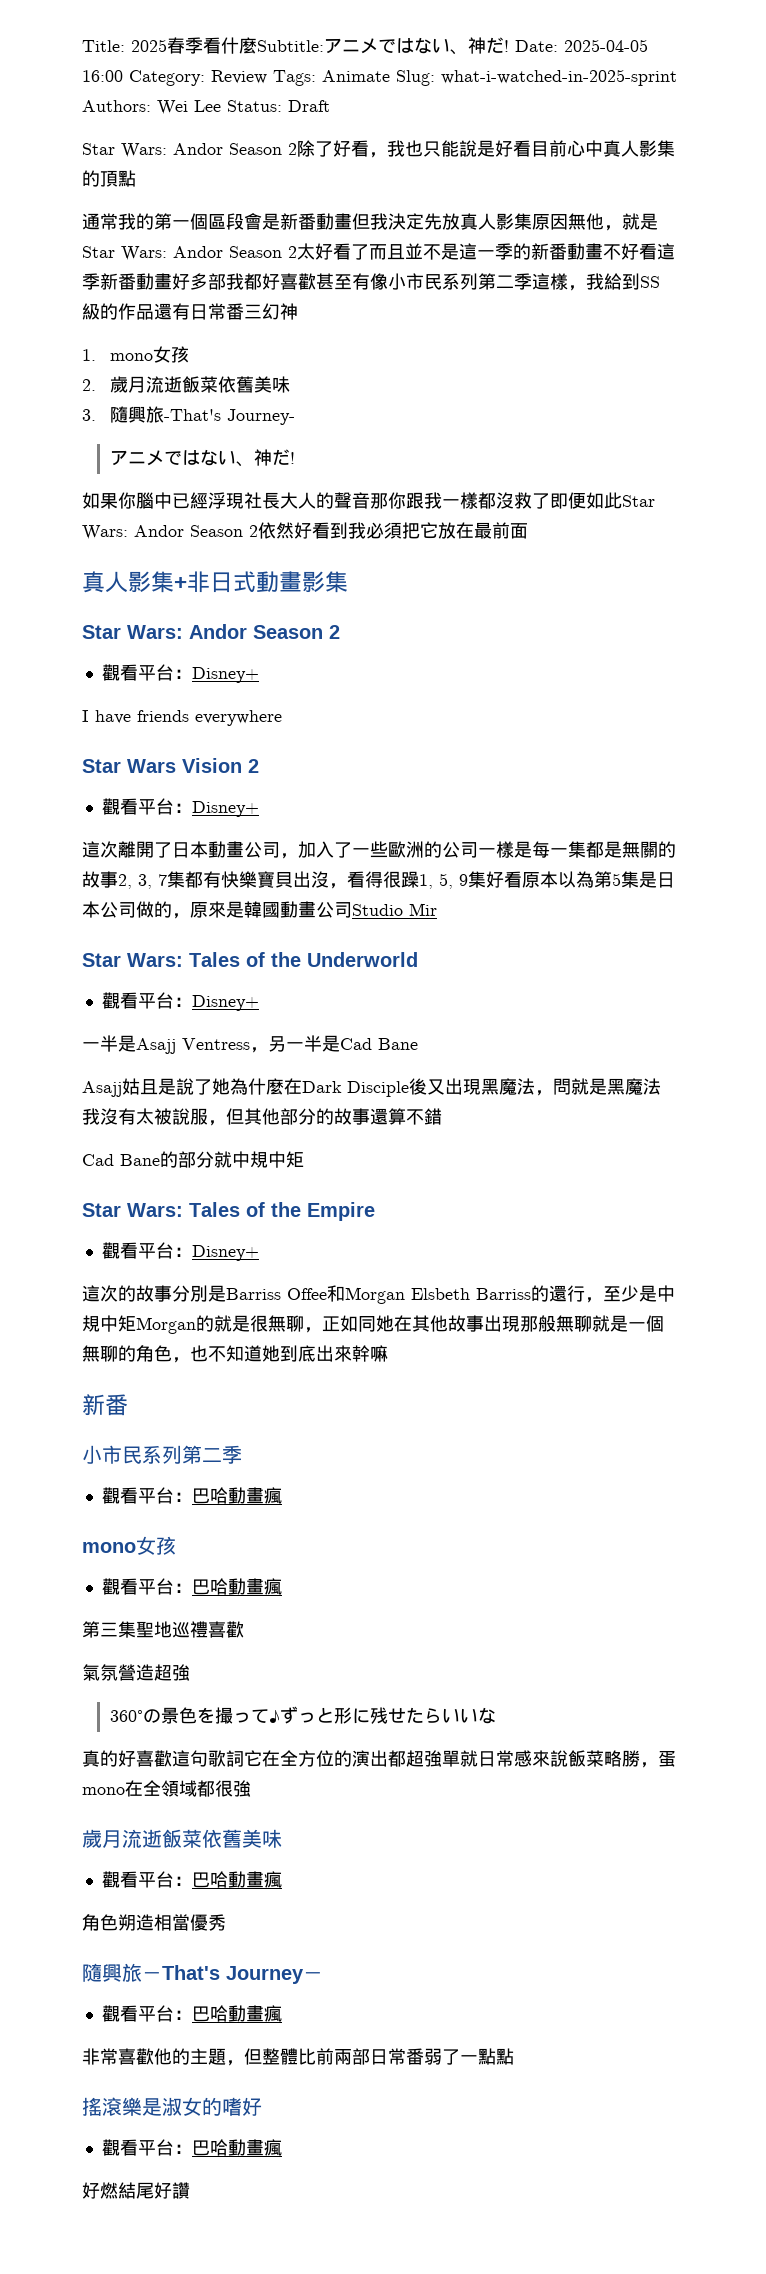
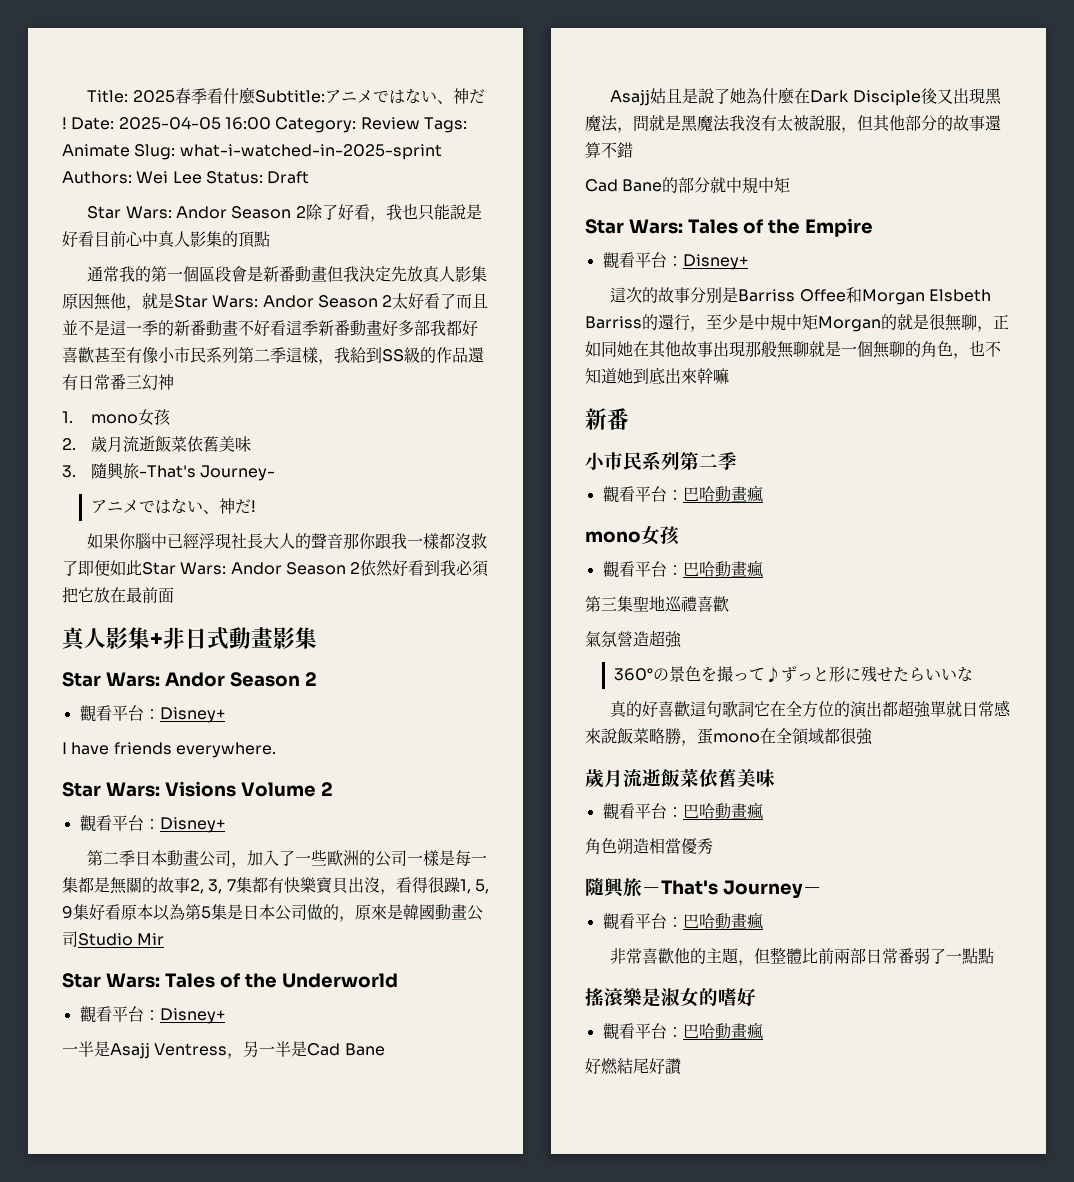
- I have friends everywhere
- Star Wars Vision 2
+ I have friends everywhere.
+ Star Wars: Visions Volume 2
  觀看平台：Disney+
- 這次離開了日本動畫公司，加入了一些歐洲的公司一樣是每一集都是無關的故事2, 3, 7集都有快樂寶貝出沒，看得很躁1, 5, 9集好看原本以為第5集是日本公司做的，原來是韓國動畫公司Studio Mir
+ 第二季日本動畫公司，加入了一些歐洲的公司一樣是每一集都是無關的故事2, 3, 7集都有快樂寶貝出沒，看得很躁1, 5, 9集好看原本以為第5集是日本公司做的，原來是韓國動畫公司Studio Mir

